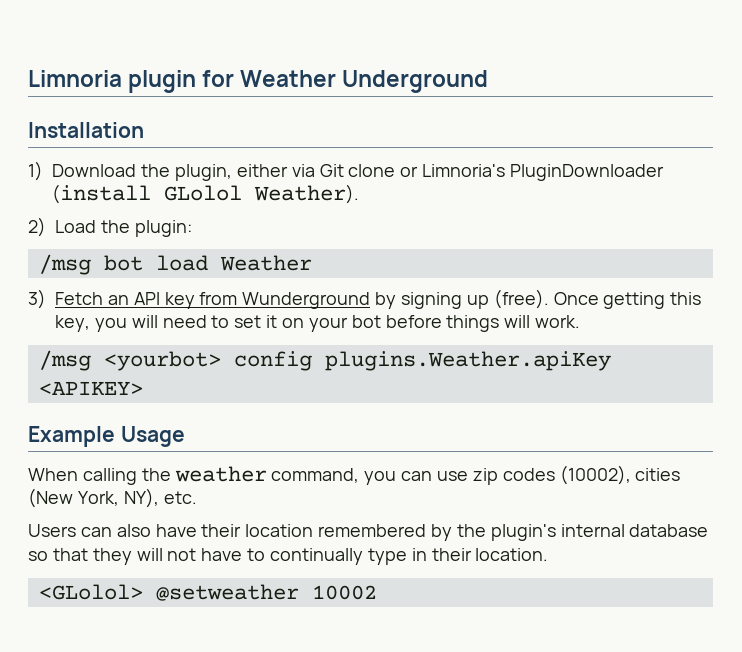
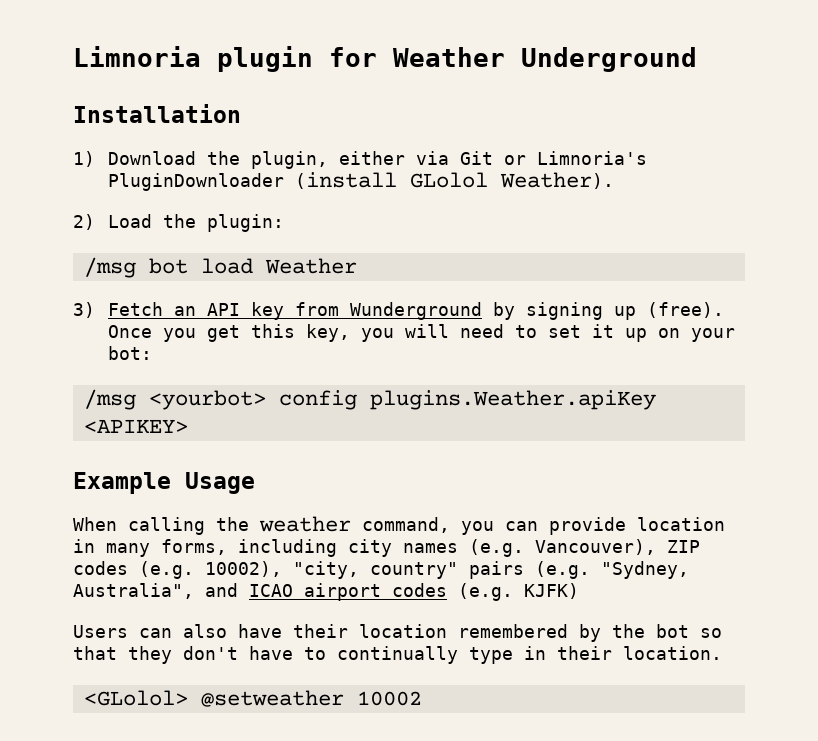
- 1) Download the plugin, either via Git clone or Limnoria's PluginDownloader (install GLolol Weather).
+ 1) Download the plugin, either via Git or Limnoria's PluginDownloader (install GLolol Weather).
- Once getting this key, you will need to set it on your bot before things will work.
+ Once you get this key, you will need to set it up on your bot:
- When calling the weather command, you can use zip codes (10002), cities (New York, NY), etc.
+ When calling the weather command, you can provide location in many forms, including city names (e.g. Vancouver), ZIP codes (e.g. 10002), "city, country" pairs (e.g. "Sydney, Australia", and ICAO airport codes (e.g. KJFK)
- Users can also have their location remembered by the plugin's internal database so that they will not have to continually type in their location.
+ Users can also have their location remembered by the bot so that they don't have to continually type in their location.

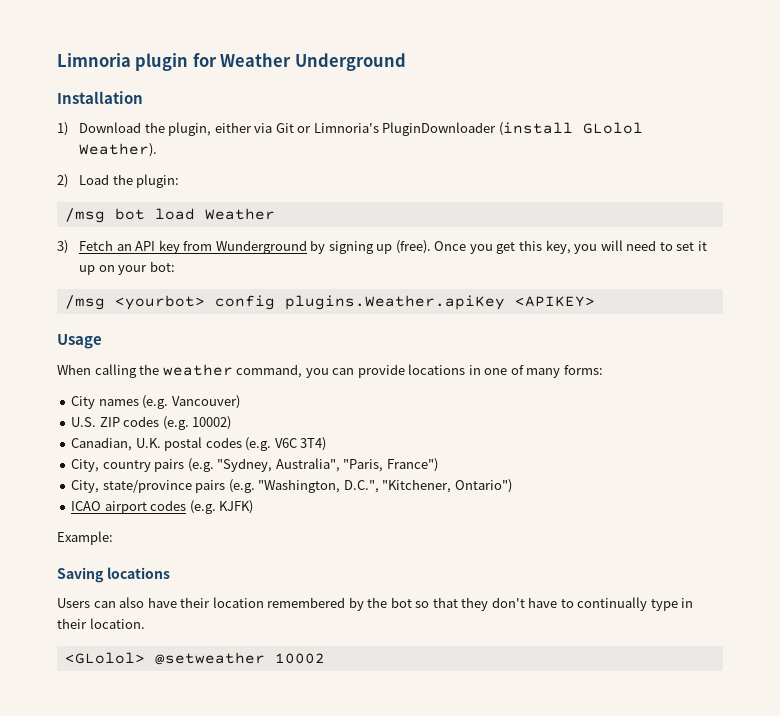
- Example Usage
+ Usage
- When calling the weather command, you can provide location in many forms, including city names (e.g. Vancouver), ZIP codes (e.g. 10002), "city, country" pairs (e.g. "Sydney, Australia", and ICAO airport codes (e.g. KJFK)
+ When calling the weather command, you can provide locations in one of many forms:
+ City names (e.g. Vancouver)
+ U.S. ZIP codes (e.g. 10002)
+ Canadian, U.K. postal codes (e.g. V6C 3T4)
+ City, country pairs (e.g. "Sydney, Australia", "Paris, France")
+ City, state/province pairs (e.g. "Washington, D.C.", "Kitchener, Ontario")
+ ICAO airport codes (e.g. KJFK)
+ Example:
+ Saving locations

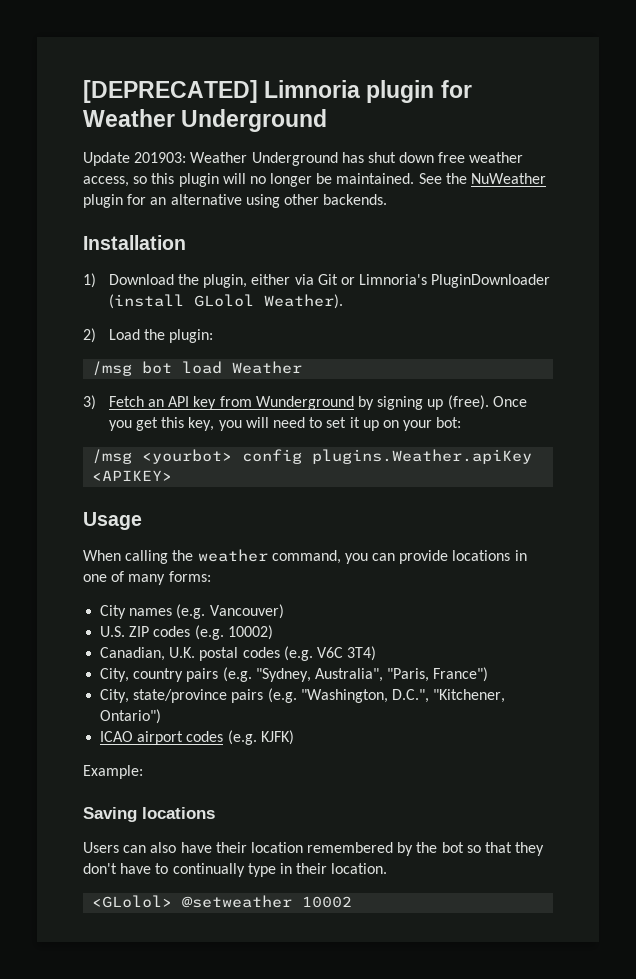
- Limnoria plugin for Weather Underground
+ [DEPRECATED] Limnoria plugin for Weather Underground
+ Update 201903: Weather Underground has shut down free weather access, so this plugin will no longer be maintained. See the NuWeather plugin for an alternative using other backends.

